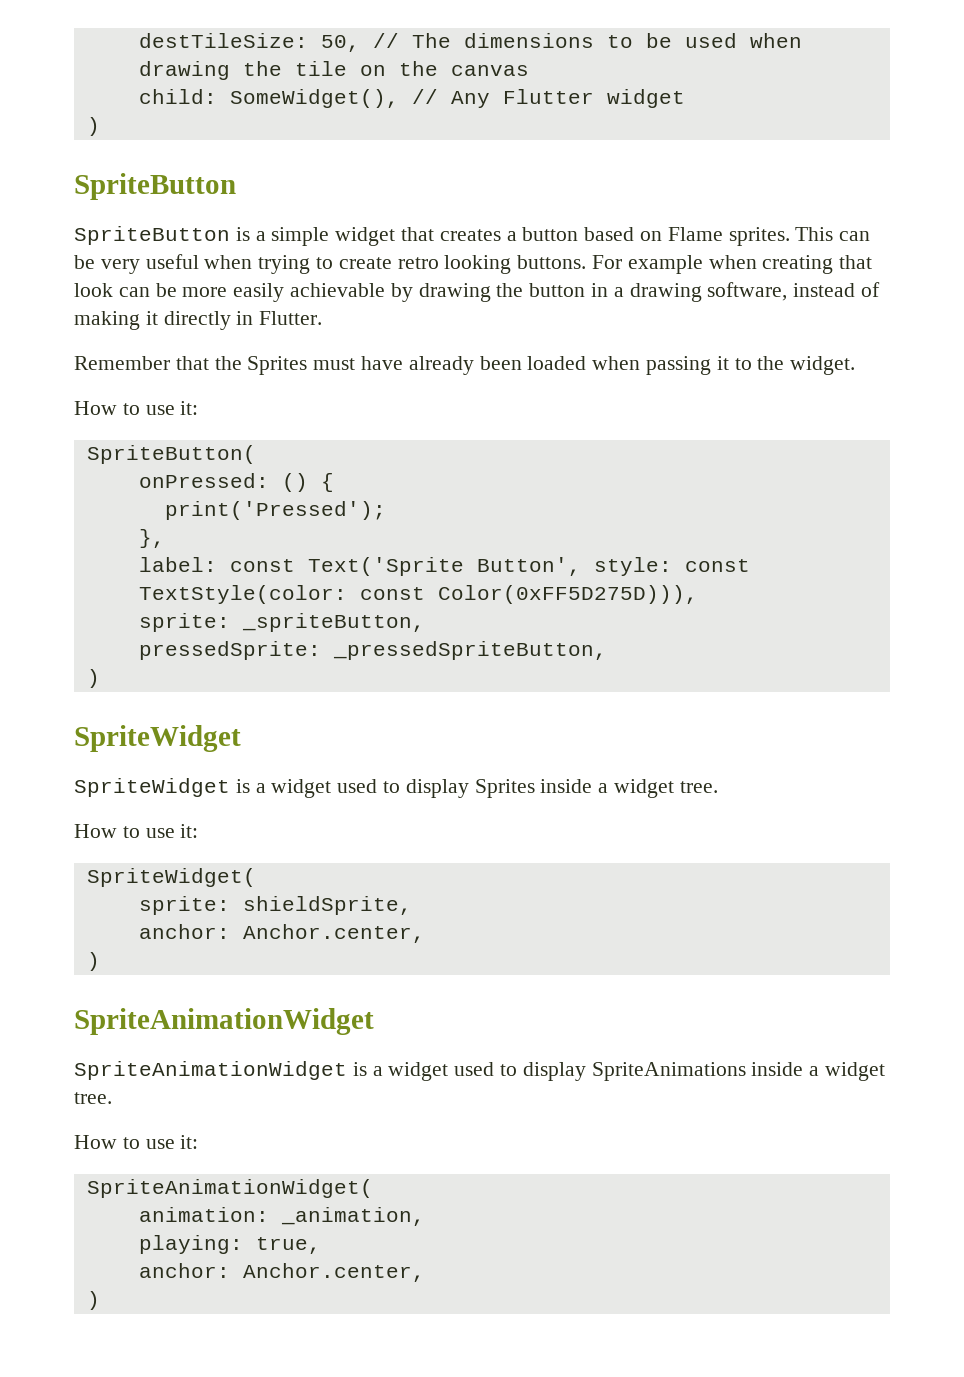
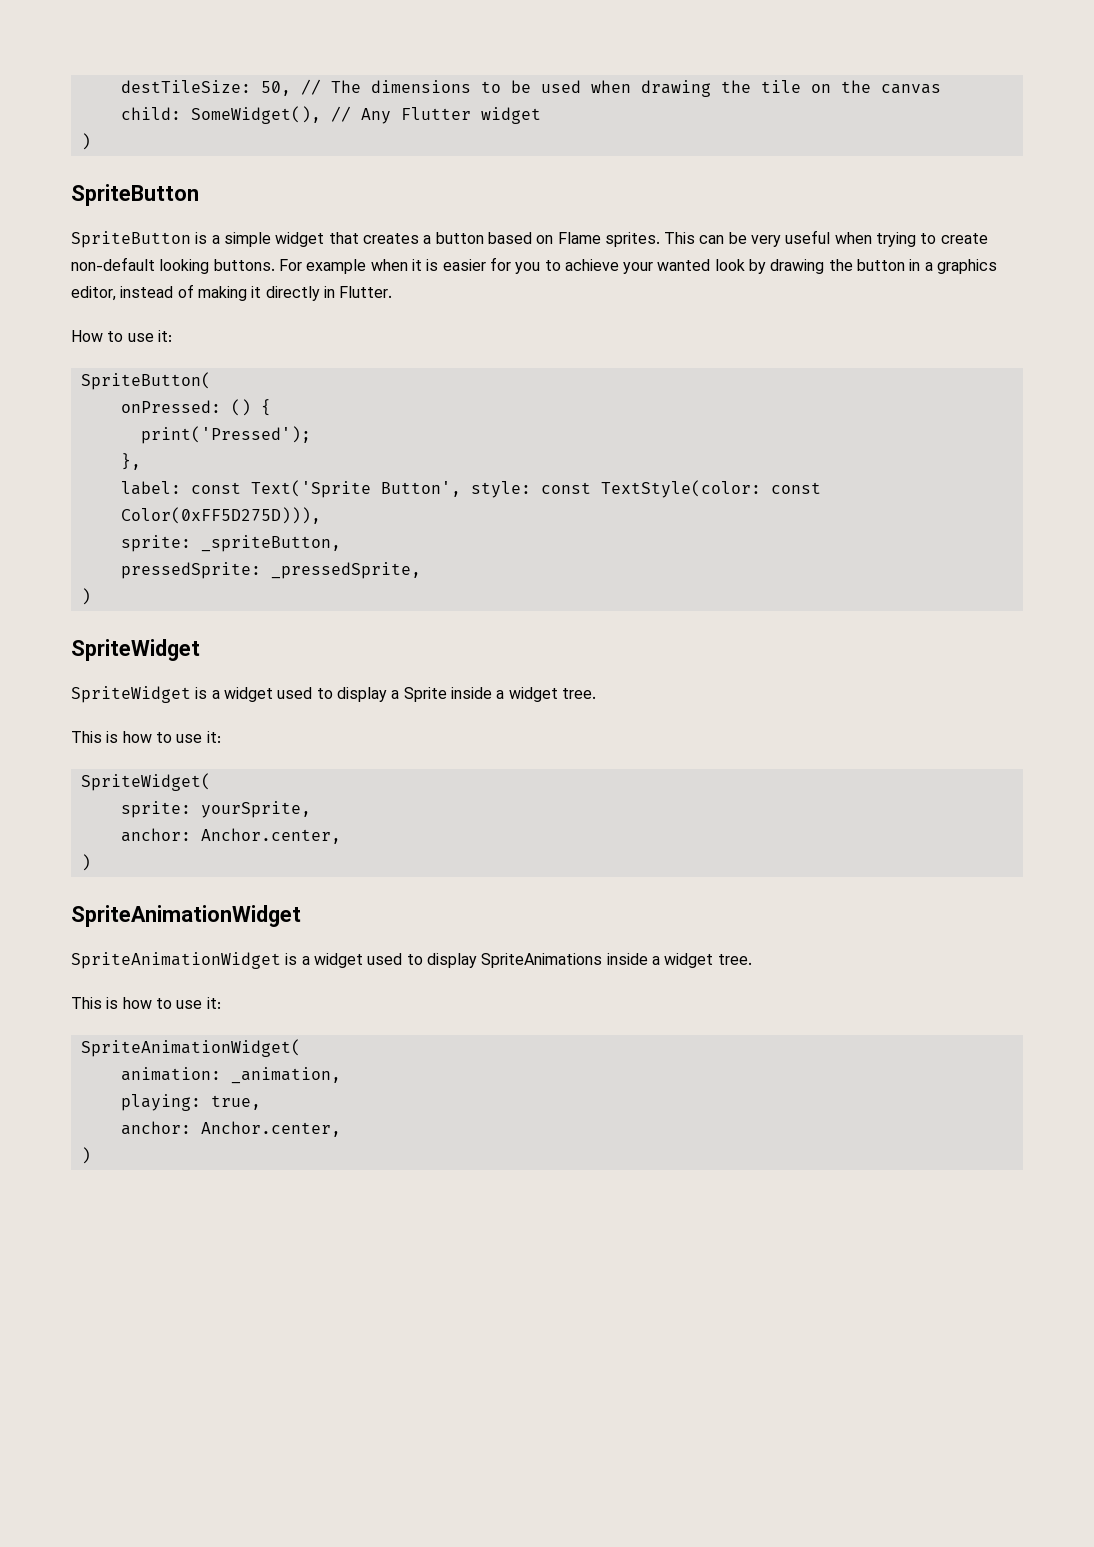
- This can be very useful when trying to create retro looking buttons.
+ This can be very useful when trying to create non-default looking buttons.
- For example when creating that look can be more easily achievable by drawing the button in a drawing software, instead of making it directly in Flutter.
+ For example when it is easier for you to achieve your wanted look by drawing the button in a graphics editor, instead of making it directly in Flutter.
- Remember that the Sprites must have already been loaded when passing it to the widget.
- pressedSprite: _pressedSpriteButton,
+ pressedSprite: _pressedSprite,
- SpriteWidget is a widget used to display Sprites inside a widget tree.
- How to use it:
+ SpriteWidget is a widget used to display a Sprite inside a widget tree.
+ This is how to use it:
- sprite: shieldSprite,
+ sprite: yourSprite,
  SpriteAnimationWidget is a widget used to display SpriteAnimations inside a widget tree.
- How to use it:
+ This is how to use it:

